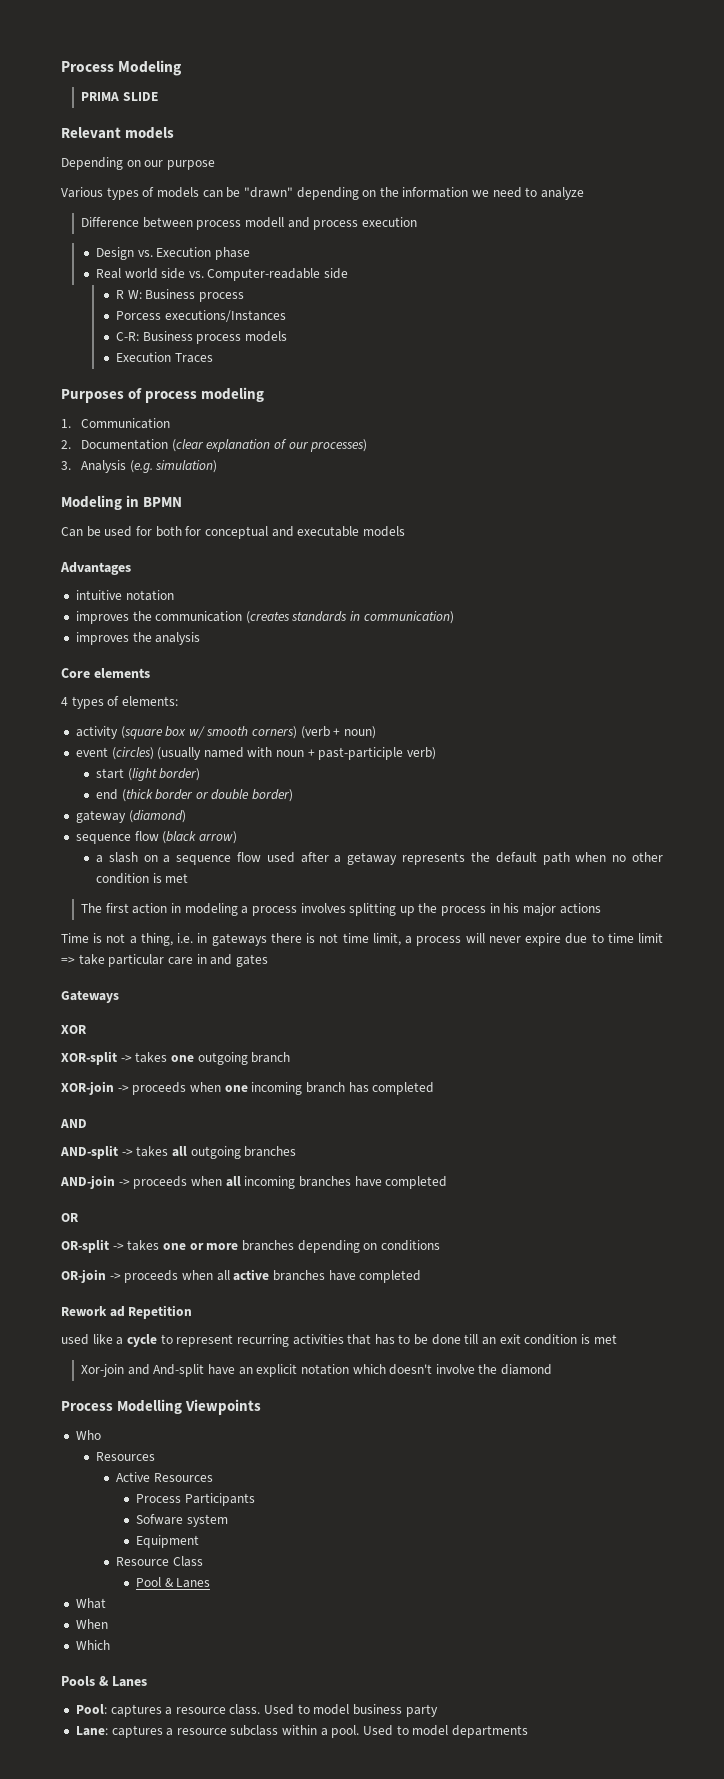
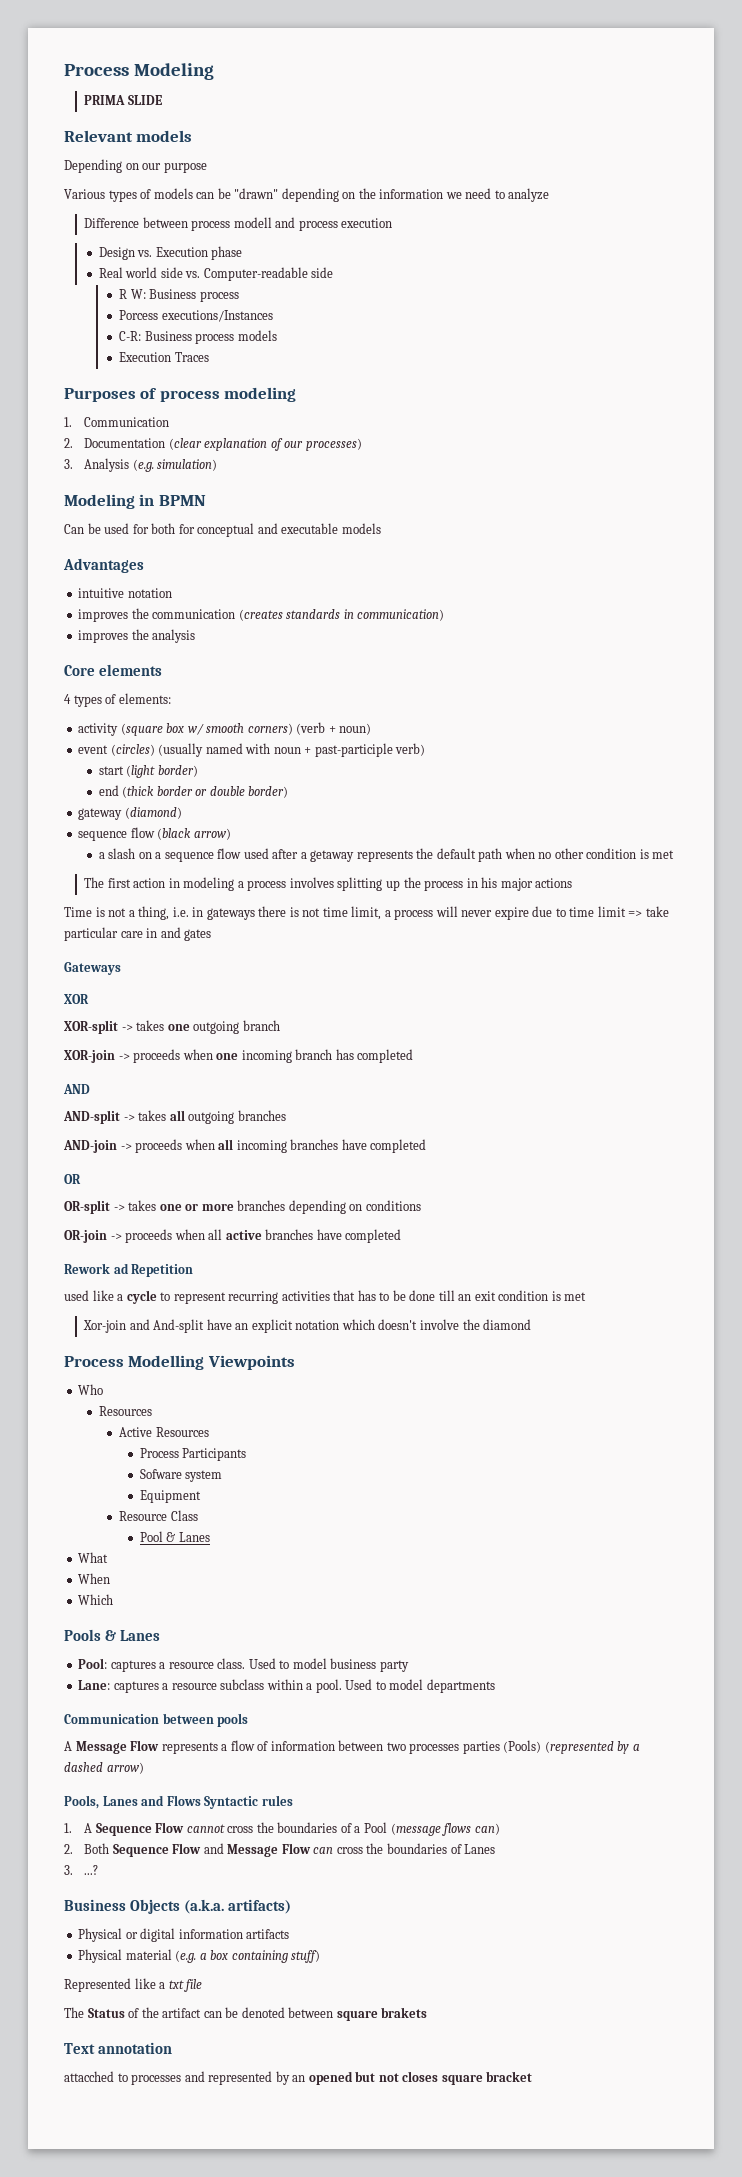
+ Communication between pools
+ A Message Flow represents a flow of information between two processes parties (Pools) (represented by a dashed arrow)
+ Pools, Lanes and Flows Syntactic rules
+ 1. A Sequence Flow cannot cross the boundaries of a Pool (message flows can)
+ 2. Both Sequence Flow and Message Flow can cross the boundaries of Lanes
+ 3. ...?
+ Business Objects (a.k.a. artifacts)
+ Physical or digital information artifacts
+ Physical material (e.g. a box containing stuff)
+ Represented like a txt file
+ The Status of the artifact can be denoted between square brakets
+ Text annotation
+ attacched to processes and represented by an opened but not closes square bracket

